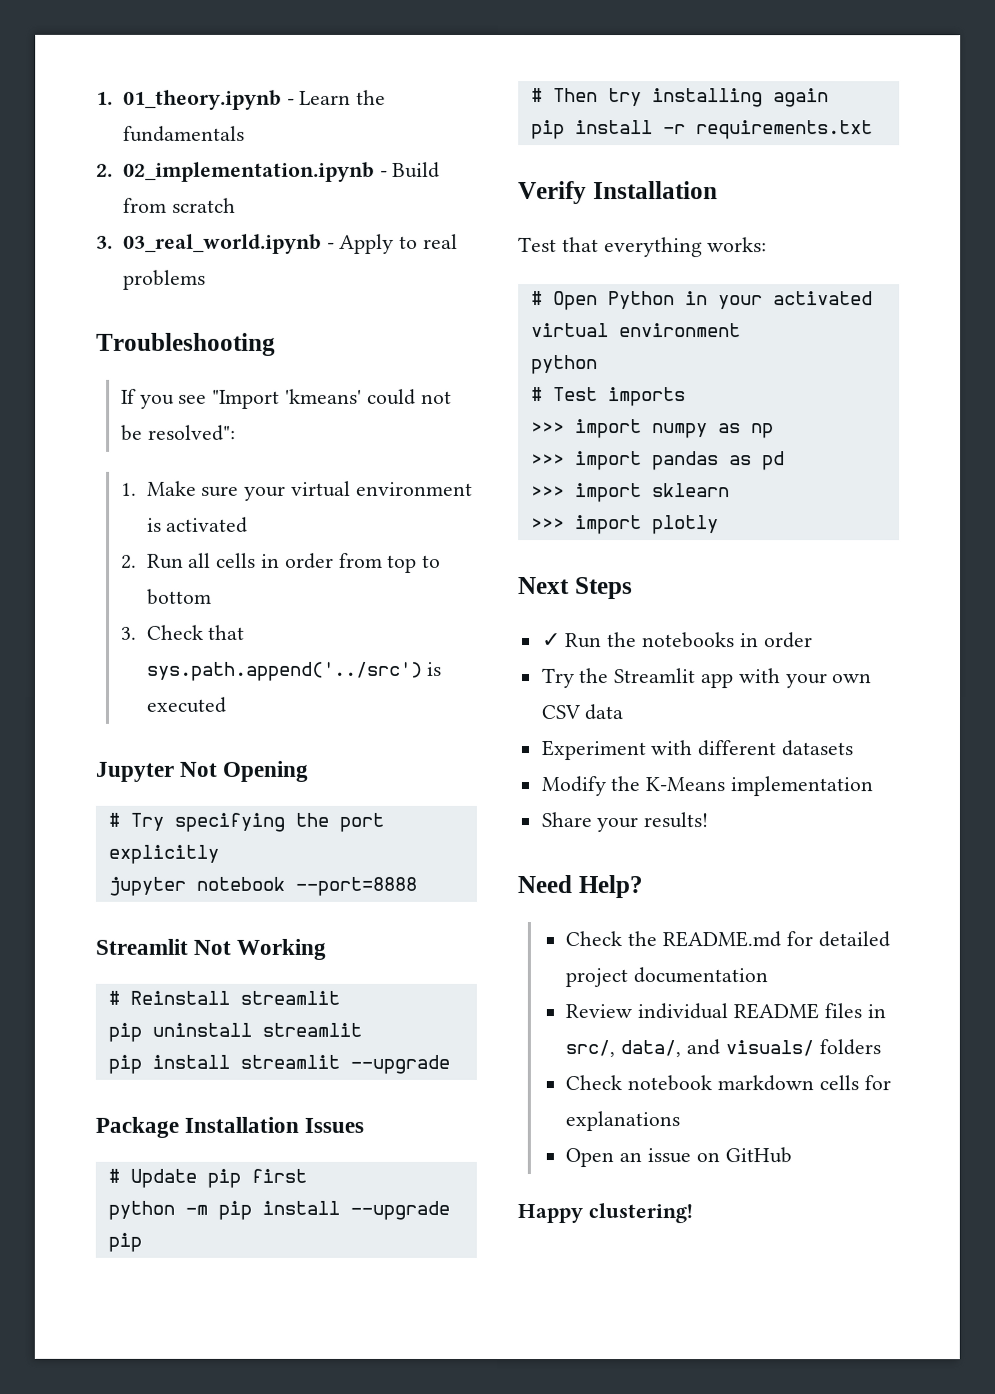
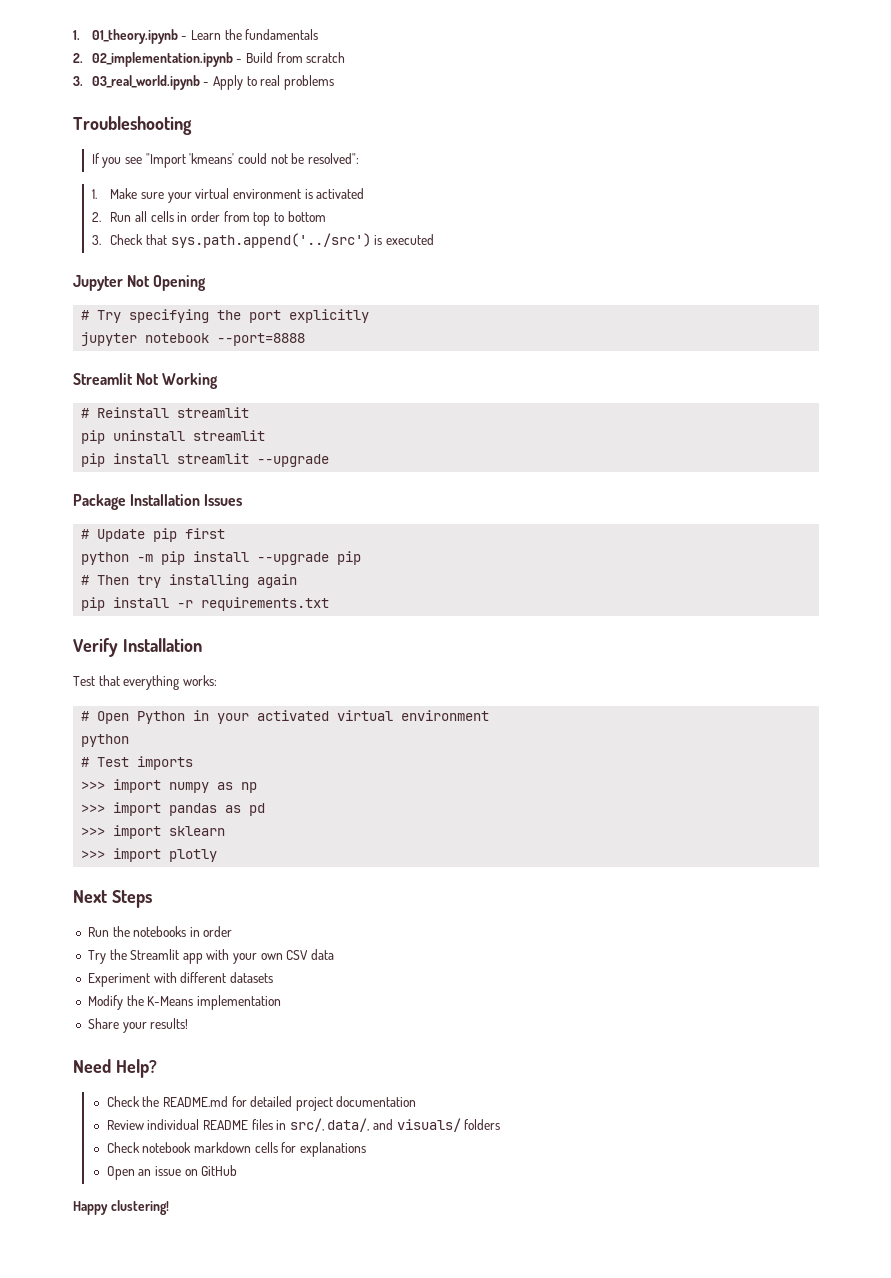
- ✓ Run the notebooks in order
+ Run the notebooks in order

